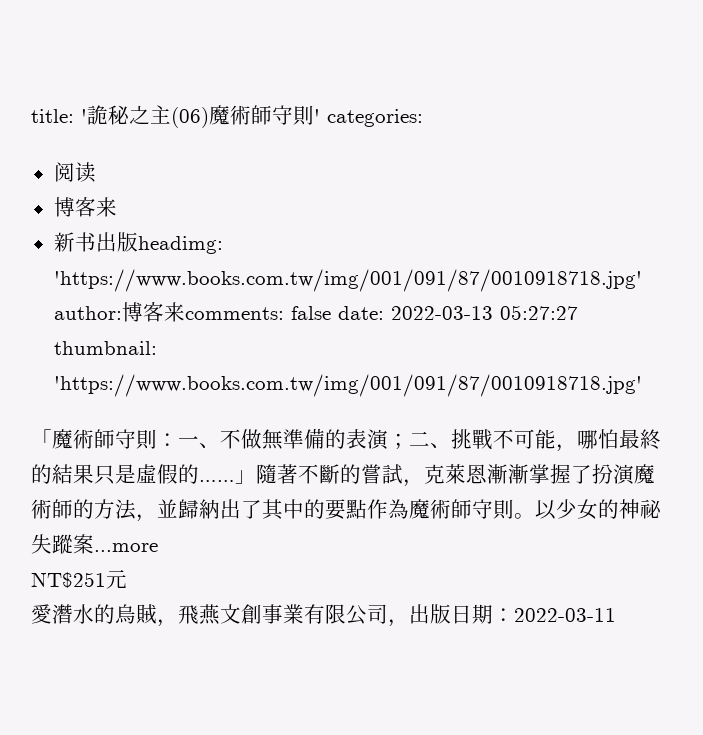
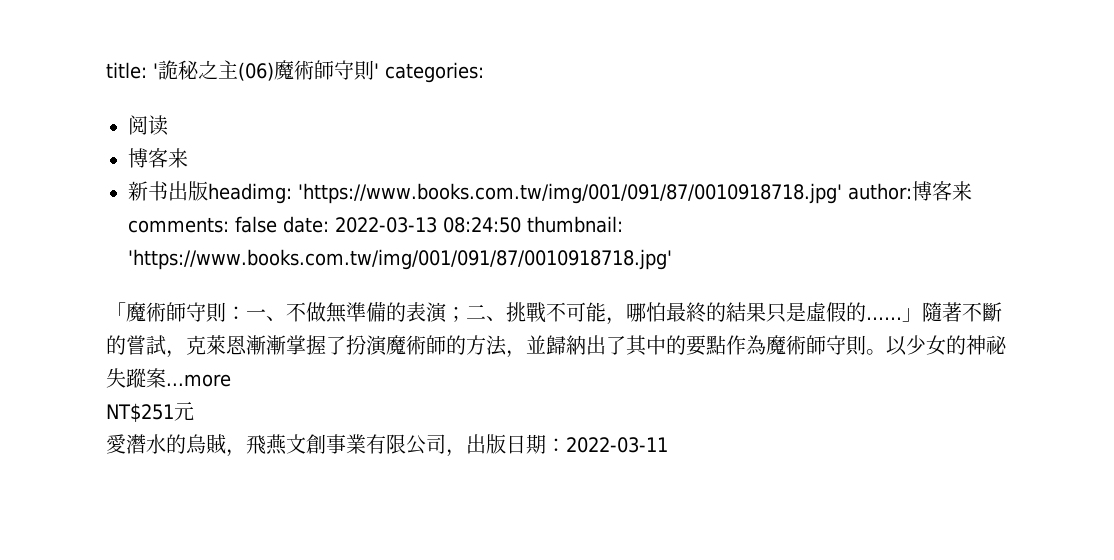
- 新书出版headimg: 'https://www.books.com.tw/img/001/091/87/0010918718.jpg' author:博客来comments: false date: 2022-03-13 05:27:27 thumbnail: 'https://www.books.com.tw/img/001/091/87/0010918718.jpg'
+ 新书出版headimg: 'https://www.books.com.tw/img/001/091/87/0010918718.jpg' author:博客来comments: false date: 2022-03-13 08:24:50 thumbnail: 'https://www.books.com.tw/img/001/091/87/0010918718.jpg'

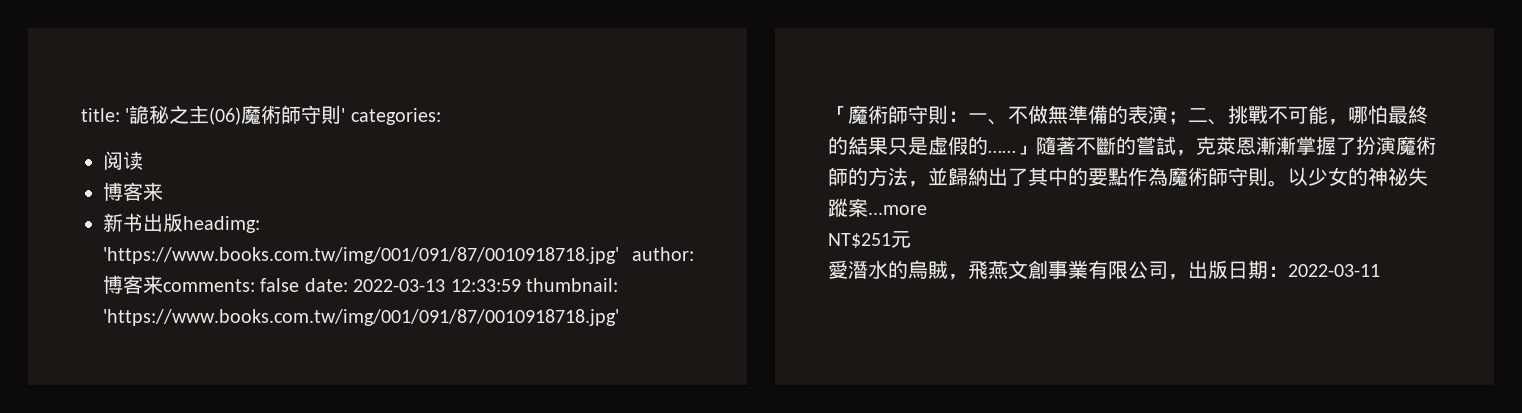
- 新书出版headimg: 'https://www.books.com.tw/img/001/091/87/0010918718.jpg' author:博客来comments: false date: 2022-03-13 08:24:50 thumbnail: 'https://www.books.com.tw/img/001/091/87/0010918718.jpg'
+ 新书出版headimg: 'https://www.books.com.tw/img/001/091/87/0010918718.jpg' author:博客来comments: false date: 2022-03-13 12:33:59 thumbnail: 'https://www.books.com.tw/img/001/091/87/0010918718.jpg'

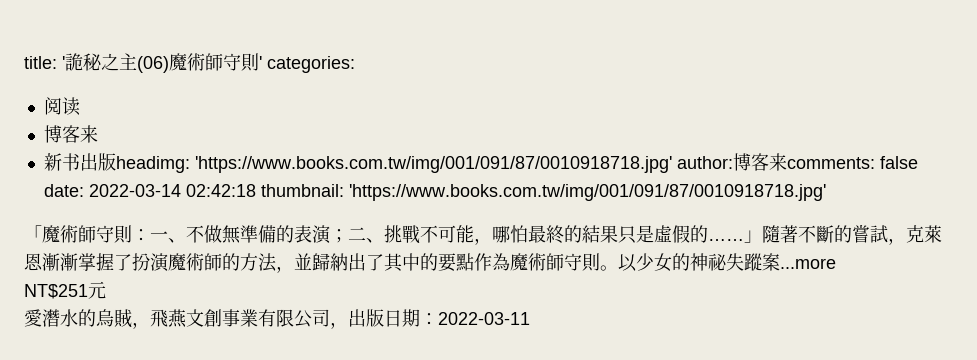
- 新书出版headimg: 'https://www.books.com.tw/img/001/091/87/0010918718.jpg' author:博客来comments: false date: 2022-03-13 12:33:59 thumbnail: 'https://www.books.com.tw/img/001/091/87/0010918718.jpg'
+ 新书出版headimg: 'https://www.books.com.tw/img/001/091/87/0010918718.jpg' author:博客来comments: false date: 2022-03-14 02:42:18 thumbnail: 'https://www.books.com.tw/img/001/091/87/0010918718.jpg'

